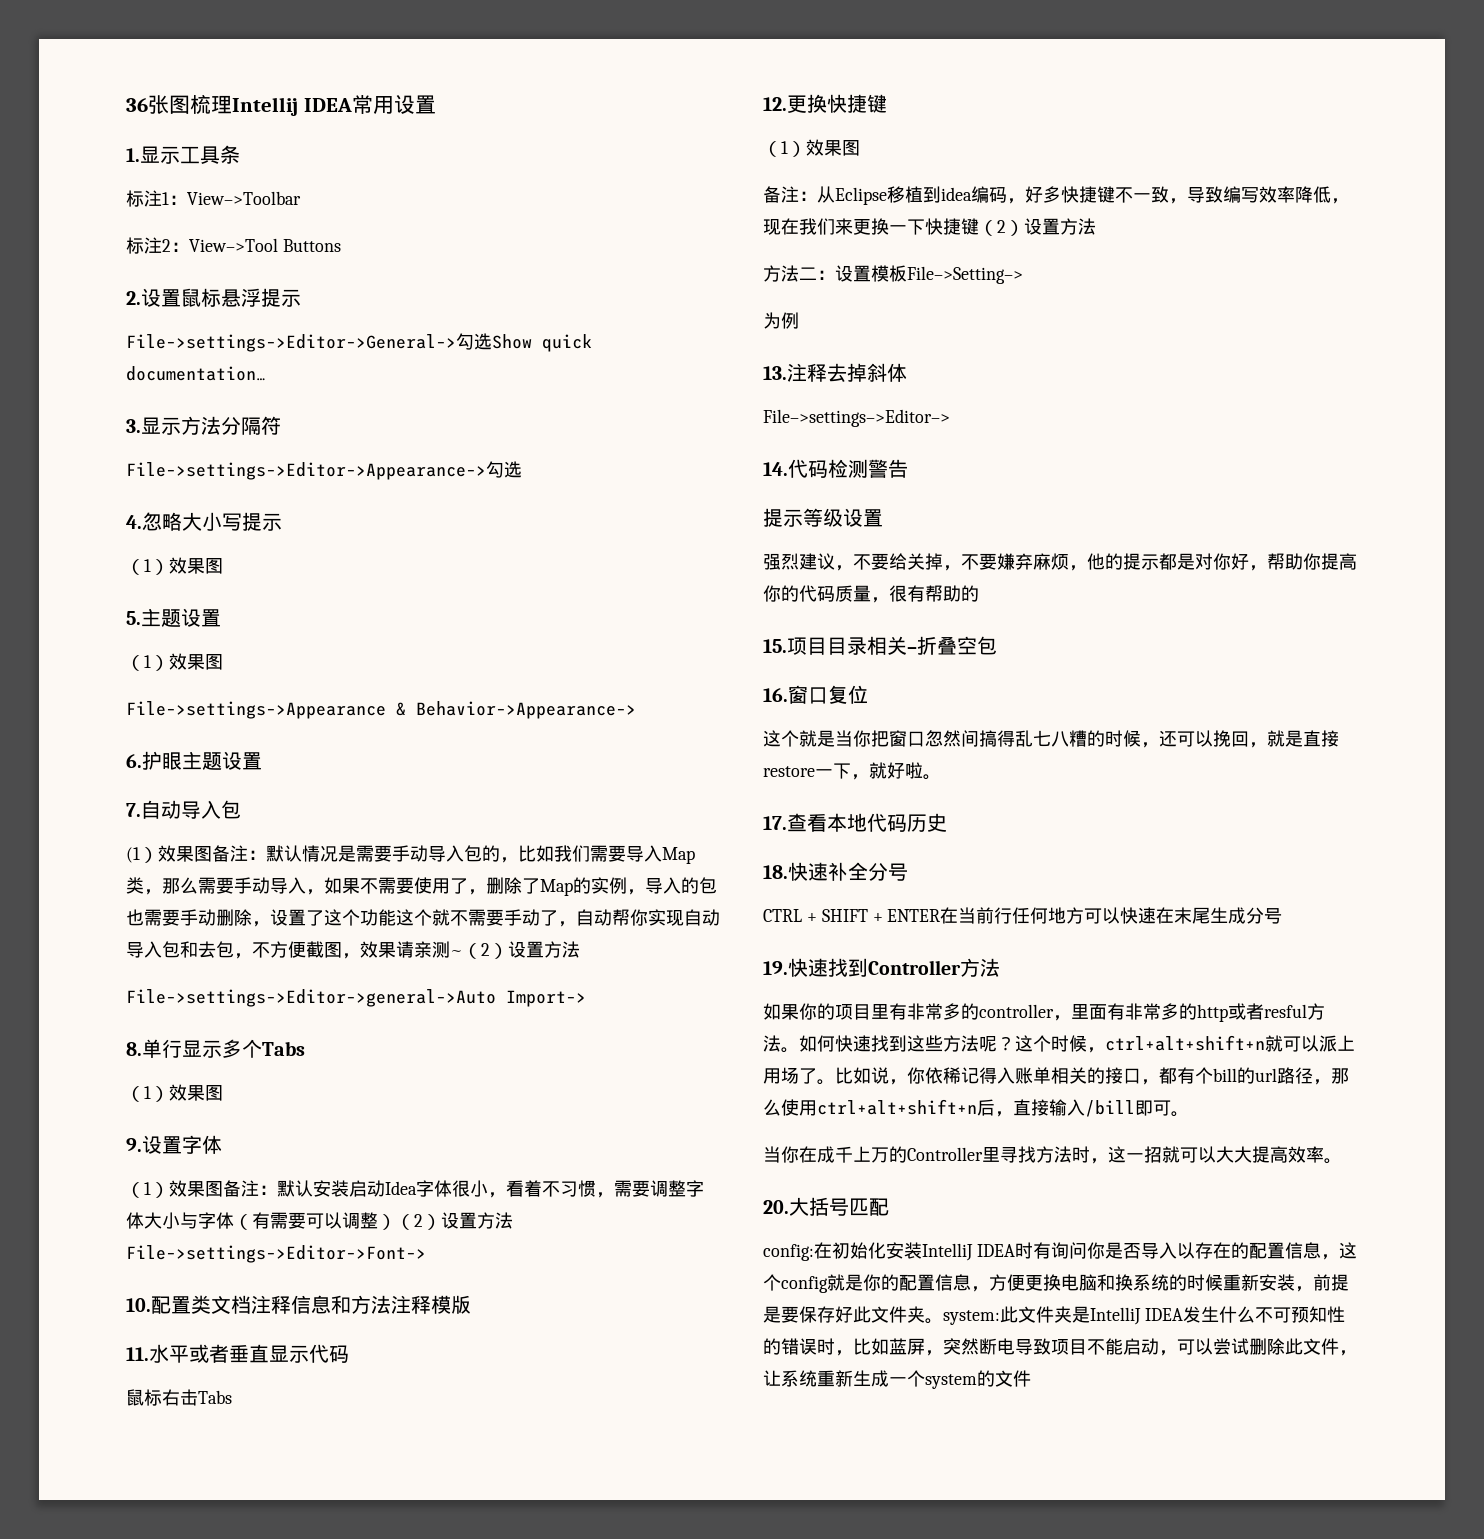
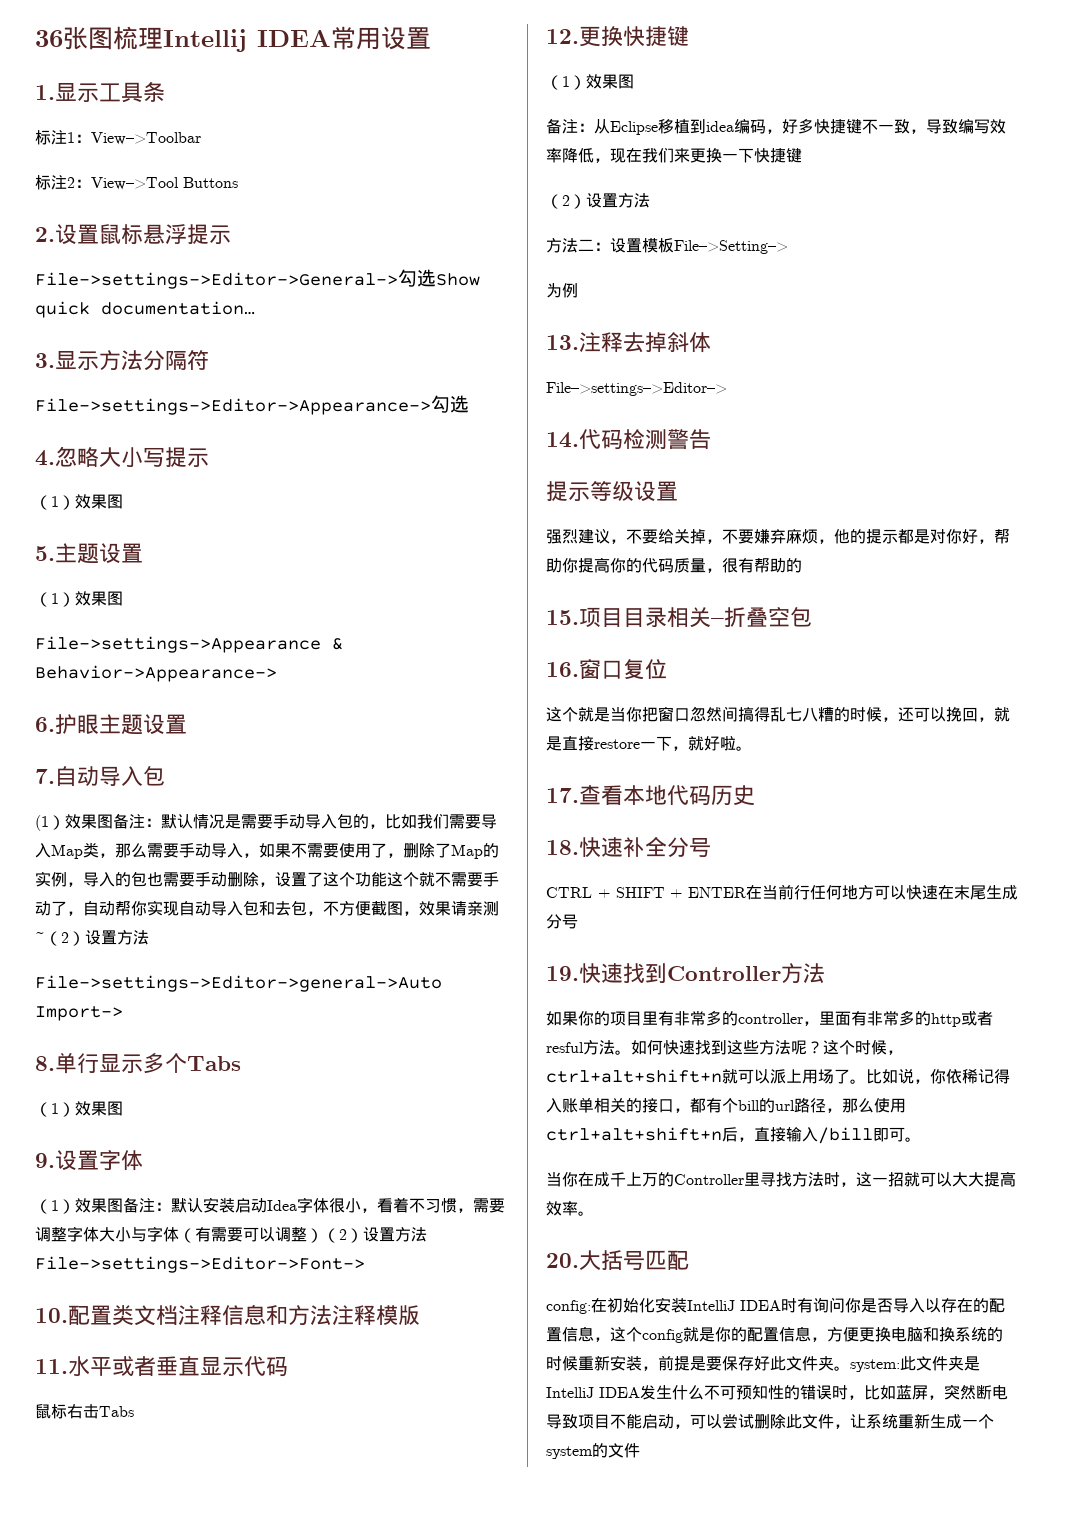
- 备注：从Eclipse移植到idea编码，好多快捷键不一致，导致编写效率降低，现在我们来更换一下快捷键（2）设置方法
+ 备注：从Eclipse移植到idea编码，好多快捷键不一致，导致编写效率降低，现在我们来更换一下快捷键
+ （2）设置方法

